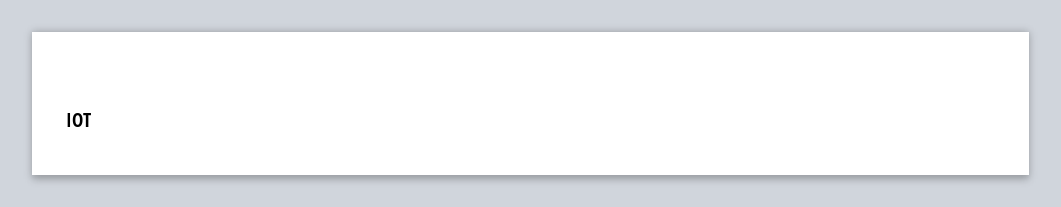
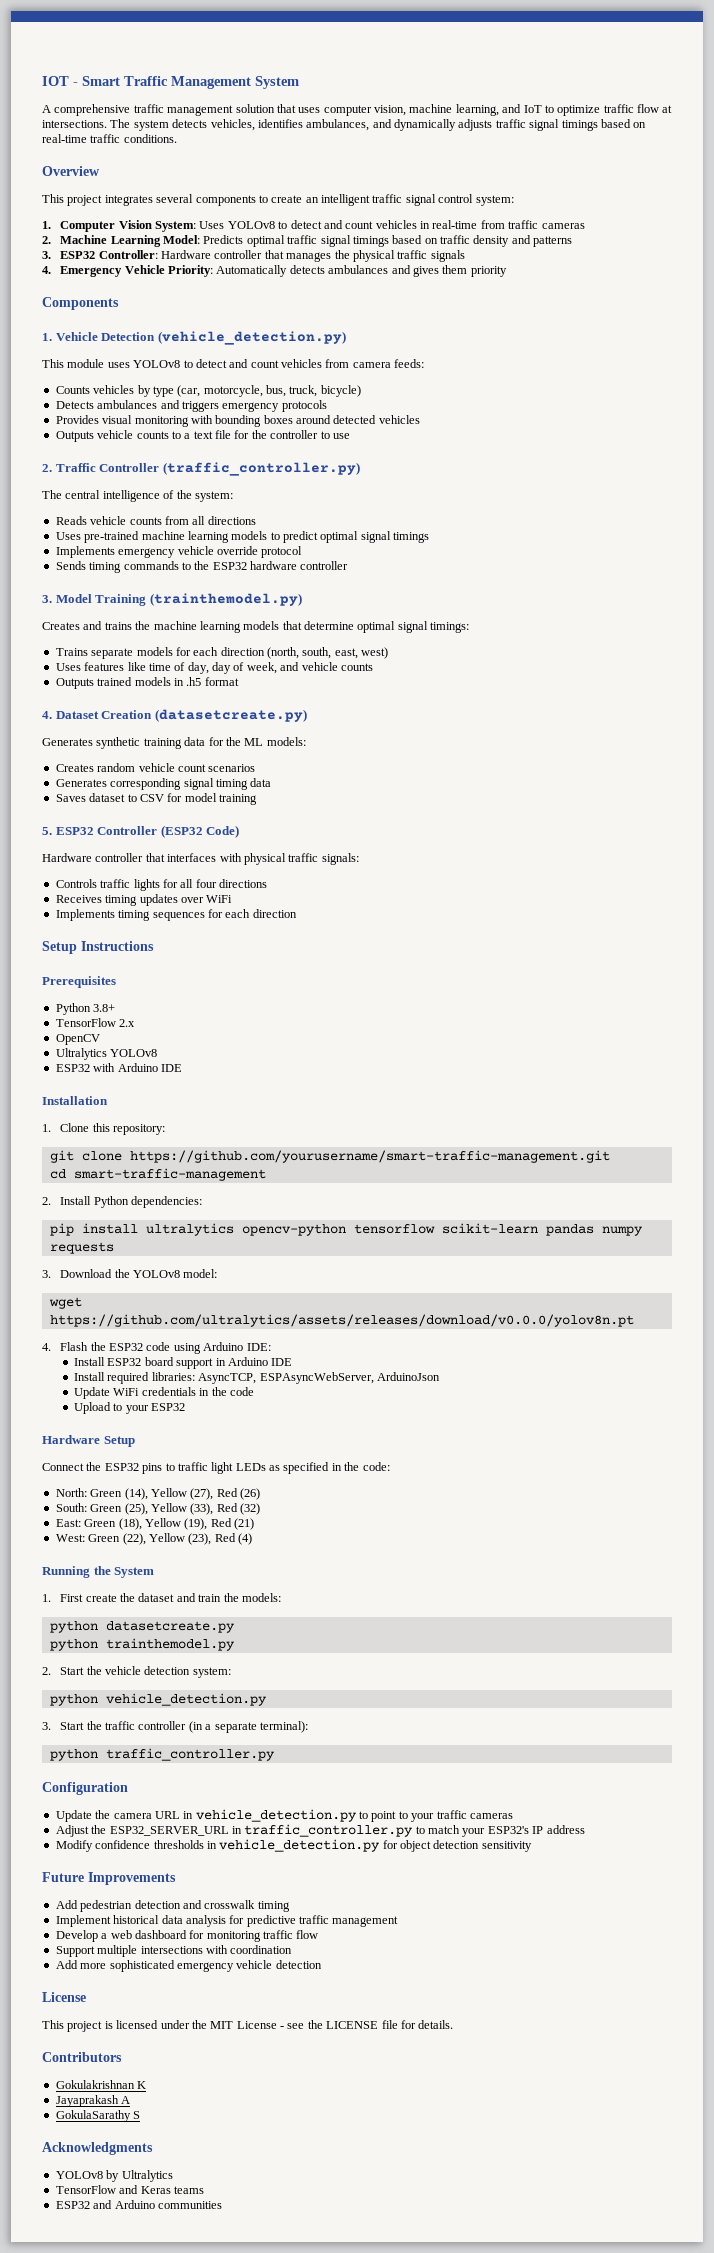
- IOT
+ IOT - Smart Traffic Management System
+ A comprehensive traffic management solution that uses computer vision, machine learning, and IoT to optimize traffic flow at intersections. The system detects vehicles, identifies ambulances, and dynamically adjusts traffic signal timings based on real-time traffic conditions.
+ Overview
+ This project integrates several components to create an intelligent traffic signal control system:
+ 1. Computer Vision System: Uses YOLOv8 to detect and count vehicles in real-time from traffic cameras
+ 2. Machine Learning Model: Predicts optimal traffic signal timings based on traffic density and patterns
+ 3. ESP32 Controller: Hardware controller that manages the physical traffic signals
+ 4. Emergency Vehicle Priority: Automatically detects ambulances and gives them priority
+ Components
+ 1. Vehicle Detection (vehicle_detection.py)
+ This module uses YOLOv8 to detect and count vehicles from camera feeds:
+ Counts vehicles by type (car, motorcycle, bus, truck, bicycle)
+ Detects ambulances and triggers emergency protocols
+ Provides visual monitoring with bounding boxes around detected vehicles
+ Outputs vehicle counts to a text file for the controller to use
+ 2. Traffic Controller (traffic_controller.py)
+ The central intelligence of the system:
+ Reads vehicle counts from all directions
+ Uses pre-trained machine learning models to predict optimal signal timings
+ Implements emergency vehicle override protocol
+ Sends timing commands to the ESP32 hardware controller
+ 3. Model Training (trainthemodel.py)
+ Creates and trains the machine learning models that determine optimal signal timings:
+ Trains separate models for each direction (north, south, east, west)
+ Uses features like time of day, day of week, and vehicle counts
+ Outputs trained models in .h5 format
+ 4. Dataset Creation (datasetcreate.py)
+ Generates synthetic training data for the ML models:
+ Creates random vehicle count scenarios
+ Generates corresponding signal timing data
+ Saves dataset to CSV for model training
+ 5. ESP32 Controller (ESP32 Code)
+ Hardware controller that interfaces with physical traffic signals:
+ Controls traffic lights for all four directions
+ Receives timing updates over WiFi
+ Implements timing sequences for each direction
+ Setup Instructions
+ Prerequisites
+ Python 3.8+
+ TensorFlow 2.x
+ OpenCV
+ Ultralytics YOLOv8
+ ESP32 with Arduino IDE
+ Installation
+ 1. Clone this repository:
+ git clone https://github.com/yourusername/smart-traffic-management.git
+ cd smart-traffic-management
+ 2. Install Python dependencies:
+ pip install ultralytics opencv-python tensorflow scikit-learn pandas numpy requests
+ 3. Download the YOLOv8 model:
+ wget https://github.com/ultralytics/assets/releases/download/v0.0.0/yolov8n.pt
+ 4. Flash the ESP32 code using Arduino IDE:
+ Install ESP32 board support in Arduino IDE
+ Install required libraries: AsyncTCP, ESPAsyncWebServer, ArduinoJson
+ Update WiFi credentials in the code
+ Upload to your ESP32
+ Hardware Setup
+ Connect the ESP32 pins to traffic light LEDs as specified in the code:
+ North: Green (14), Yellow (27), Red (26)
+ South: Green (25), Yellow (33), Red (32)
+ East: Green (18), Yellow (19), Red (21)
+ West: Green (22), Yellow (23), Red (4)
+ Running the System
+ 1. First create the dataset and train the models:
+ python datasetcreate.py
+ python trainthemodel.py
+ 2. Start the vehicle detection system:
+ python vehicle_detection.py
+ 3. Start the traffic controller (in a separate terminal):
+ python traffic_controller.py
+ Configuration
+ Update the camera URL in vehicle_detection.py to point to your traffic cameras
+ Adjust the ESP32_SERVER_URL in traffic_controller.py to match your ESP32's IP address
+ Modify confidence thresholds in vehicle_detection.py for object detection sensitivity
+ Future Improvements
+ Add pedestrian detection and crosswalk timing
+ Implement historical data analysis for predictive traffic management
+ Develop a web dashboard for monitoring traffic flow
+ Support multiple intersections with coordination
+ Add more sophisticated emergency vehicle detection
+ License
+ This project is licensed under the MIT License - see the LICENSE file for details.
+ Contributors
+ Gokulakrishnan K
+ Jayaprakash A
+ GokulaSarathy S
+ Acknowledgments
+ YOLOv8 by Ultralytics
+ TensorFlow and Keras teams
+ ESP32 and Arduino communities

